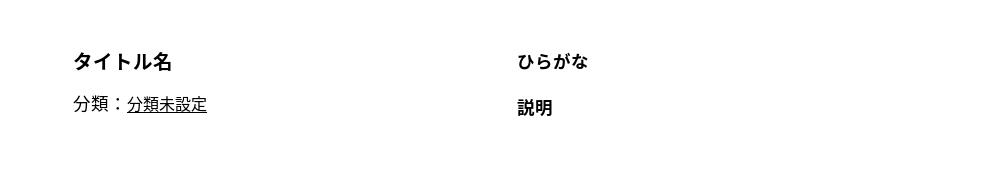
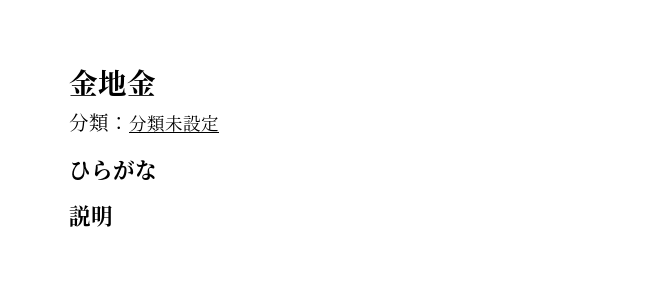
- タイトル名
+ 金地金

